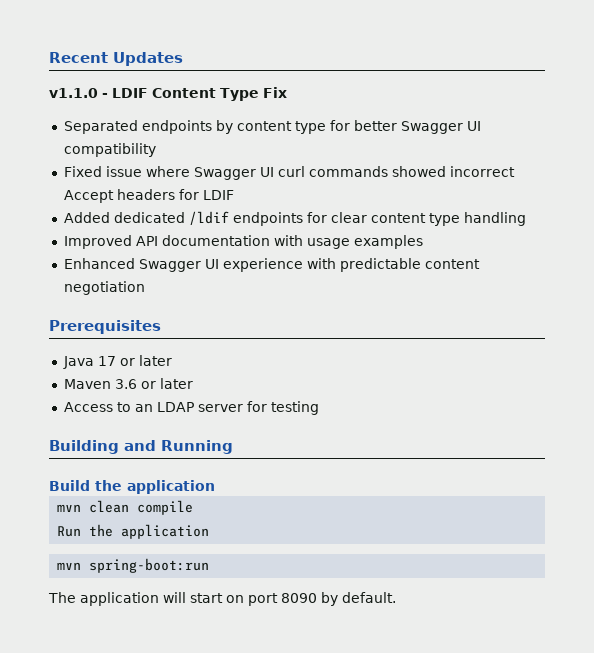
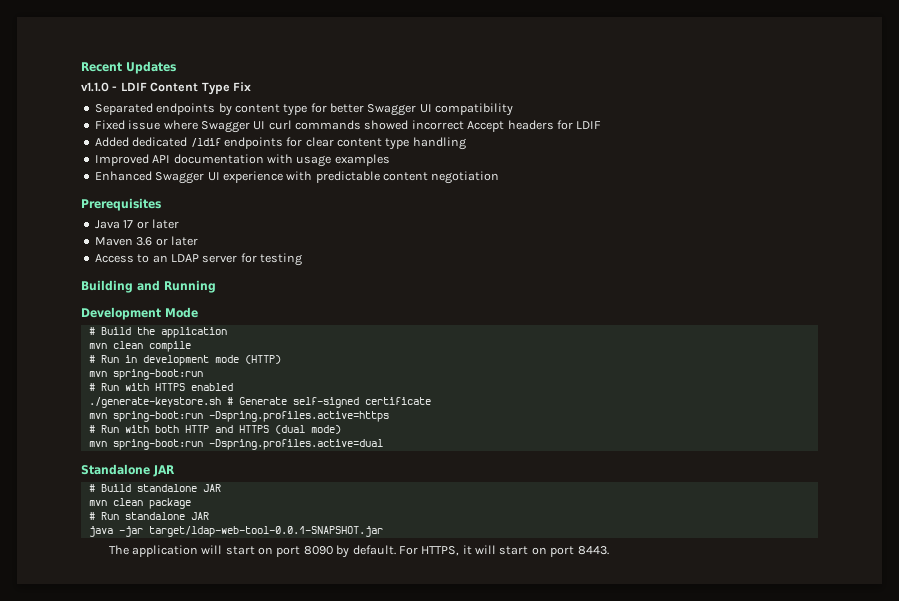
- Build the application
+ Development Mode
+ # Build the application
- Run the application
+ # Run in development mode (HTTP)
  mvn spring-boot:run
+ # Run with HTTPS enabled
+ ./generate-keystore.sh # Generate self-signed certificate
+ mvn spring-boot:run -Dspring.profiles.active=https
+ # Run with both HTTP and HTTPS (dual mode)
+ mvn spring-boot:run -Dspring.profiles.active=dual
+ Standalone JAR
+ # Build standalone JAR
+ mvn clean package
+ # Run standalone JAR
+ java -jar target/ldap-web-tool-0.0.1-SNAPSHOT.jar
+ For HTTPS, it will start on port 8443.

